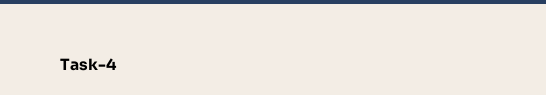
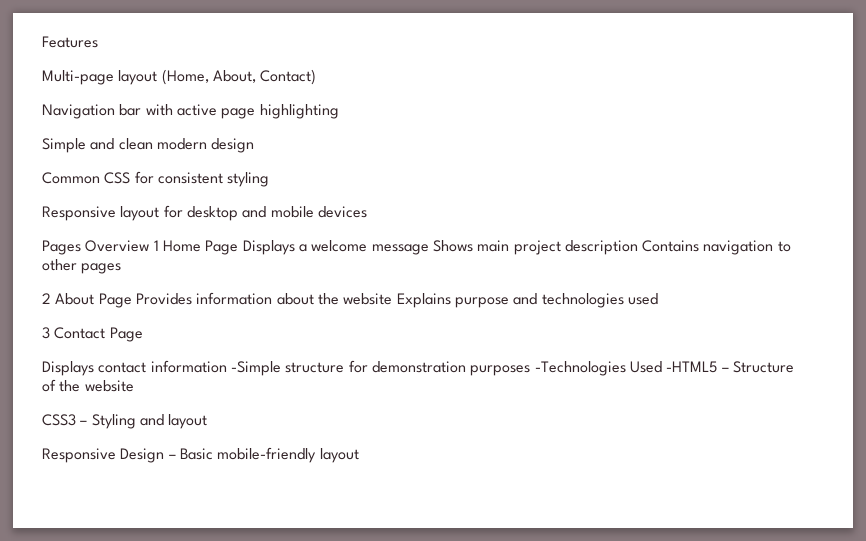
- Task-4
+ Features
+ Multi-page layout (Home, About, Contact)
+ Navigation bar with active page highlighting
+ Simple and clean modern design
+ Common CSS for consistent styling
+ Responsive layout for desktop and mobile devices
+ Pages Overview 1 Home Page Displays a welcome message Shows main project description Contains navigation to other pages
+ 2 About Page Provides information about the website Explains purpose and technologies used
+ 3 Contact Page
+ Displays contact information -Simple structure for demonstration purposes -Technologies Used -HTML5 – Structure of the website
+ CSS3 – Styling and layout
+ Responsive Design – Basic mobile-friendly layout

